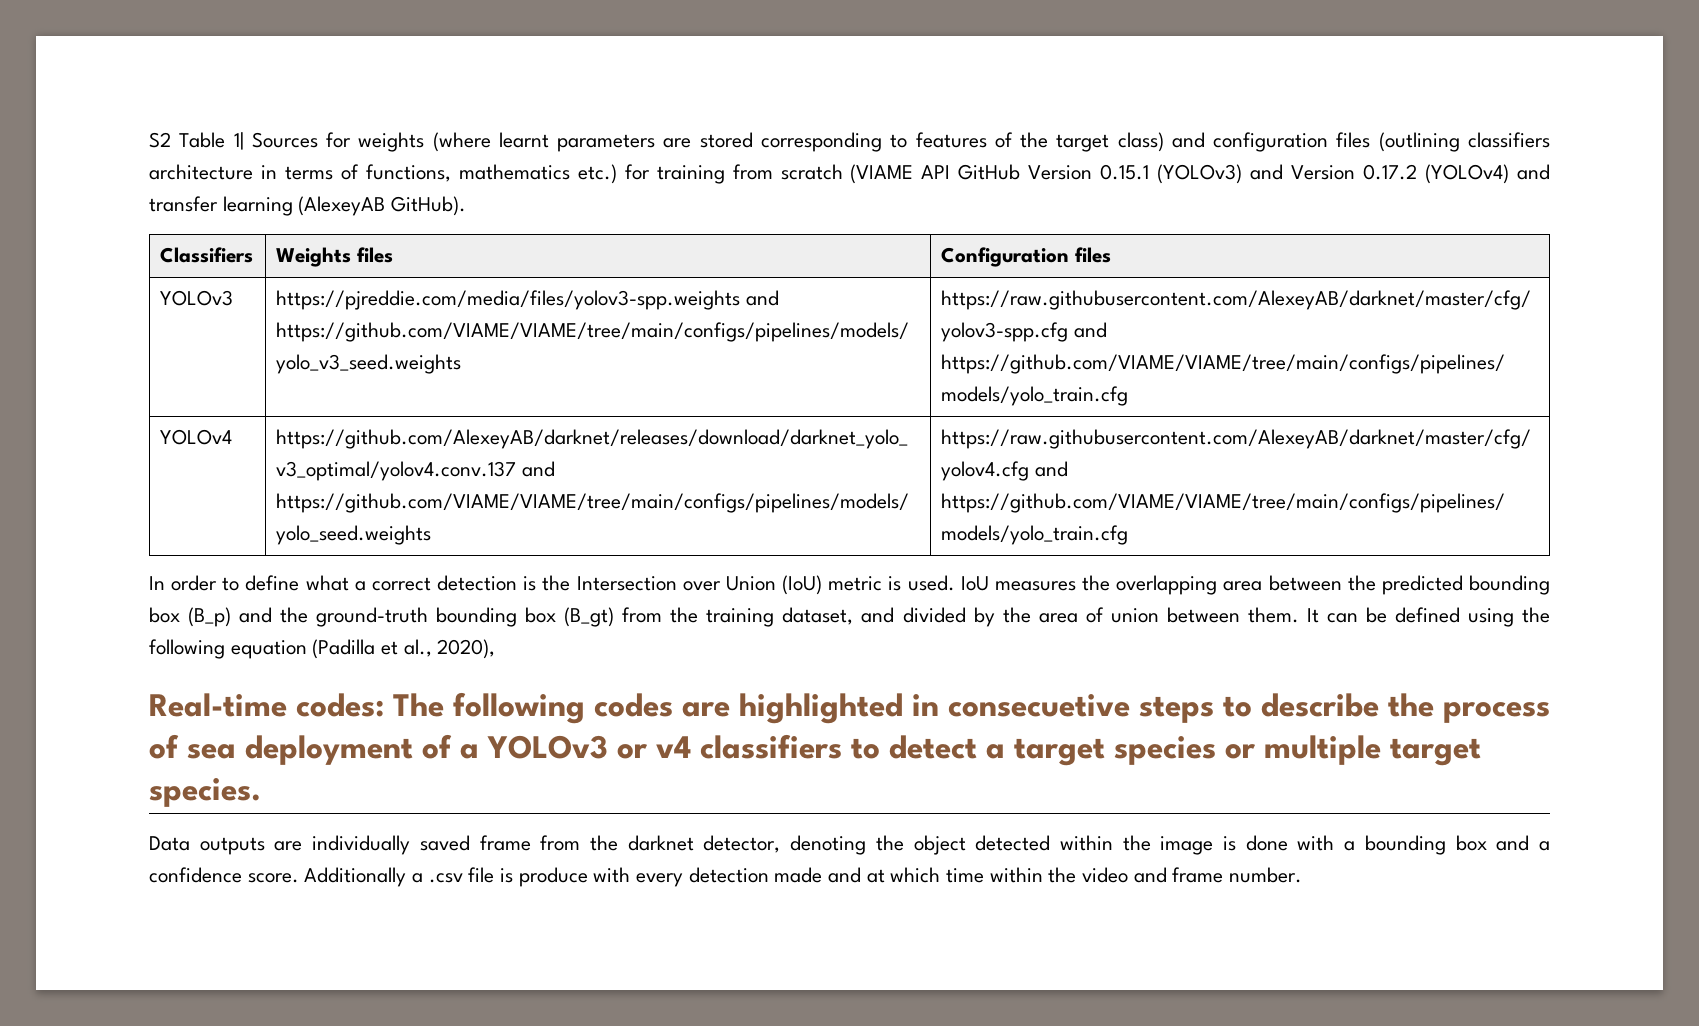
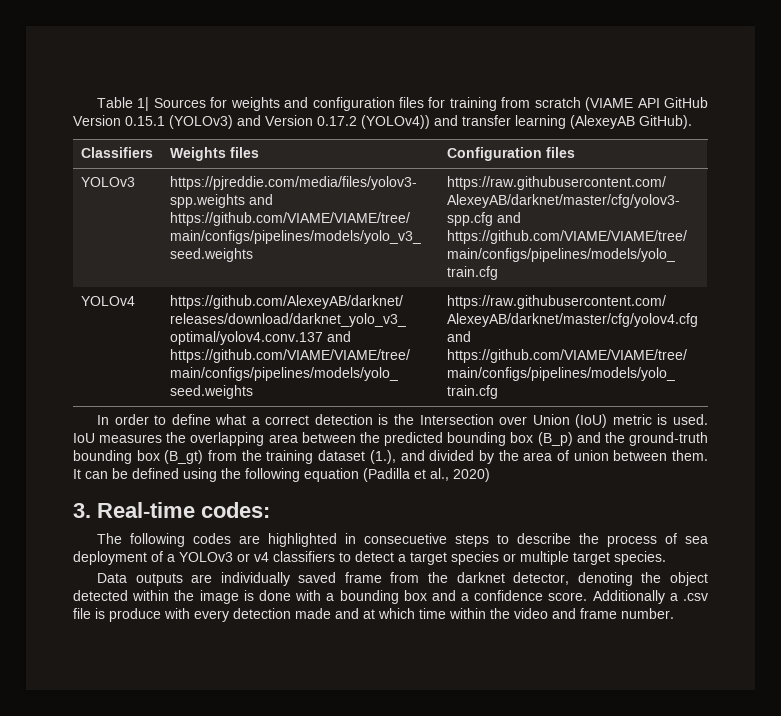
- S2 Table 1| Sources for weights (where learnt parameters are stored corresponding to features of the target class) and configuration files (outlining classifiers architecture in terms of functions, mathematics etc.) for training from scratch (VIAME API GitHub Version 0.15.1 (YOLOv3) and Version 0.17.2 (YOLOv4) and transfer learning (AlexeyAB GitHub).
+ Table 1| Sources for weights and configuration files for training from scratch (VIAME API GitHub Version 0.15.1 (YOLOv3) and Version 0.17.2 (YOLOv4)) and transfer learning (AlexeyAB GitHub).
- IoU measures the overlapping area between the predicted bounding box (B_p) and the ground-truth bounding box (B_gt) from the training dataset, and divided by the area of union between them.
+ IoU measures the overlapping area between the predicted bounding box (B_p) and the ground-truth bounding box (B_gt) from the training dataset (1.), and divided by the area of union between them.
- It can be defined using the following equation (Padilla et al., 2020),
- Real-time codes: The following codes are highlighted in consecuetive steps to describe the process of sea deployment of a YOLOv3 or v4 classifiers to detect a target species or multiple target species.
+ It can be defined using the following equation (Padilla et al., 2020)
+ 3. Real-time codes:
+ The following codes are highlighted in consecuetive steps to describe the process of sea deployment of a YOLOv3 or v4 classifiers to detect a target species or multiple target species.

